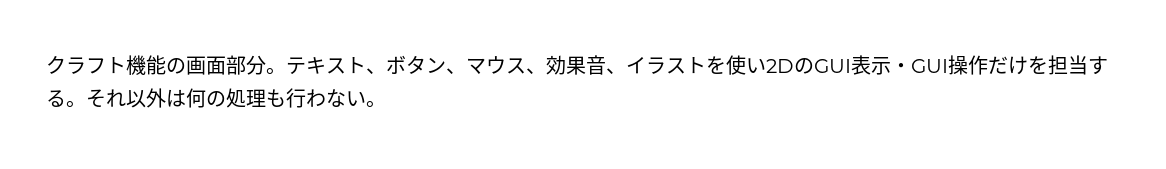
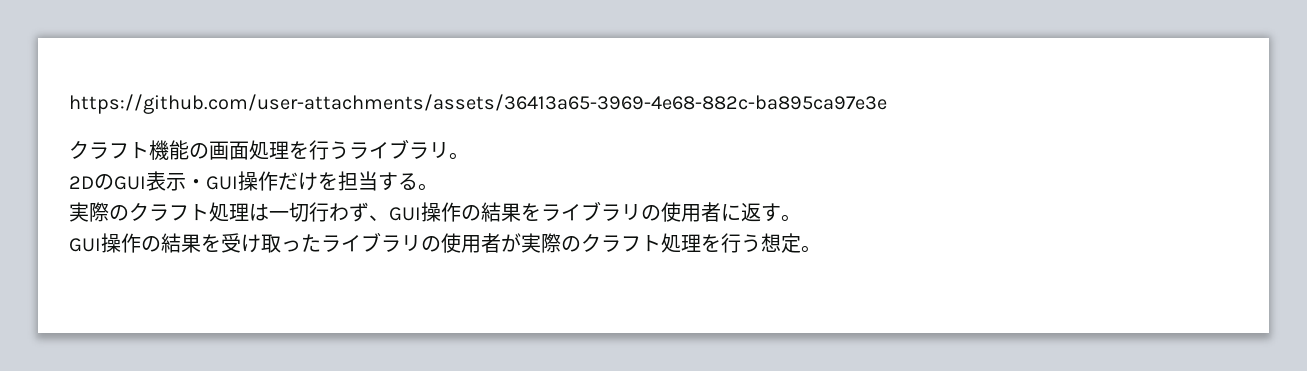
+ https://github.com/user-attachments/assets/36413a65-3969-4e68-882c-ba895ca97e3e
- クラフト機能の画面部分。テキスト、ボタン、マウス、効果音、イラストを使い2DのGUI表示・GUI操作だけを担当する。それ以外は何の処理も行わない。
+ クラフト機能の画面処理を行うライブラリ。
+ 2DのGUI表示・GUI操作だけを担当する。
+ 実際のクラフト処理は一切行わず、GUI操作の結果をライブラリの使用者に返す。
+ GUI操作の結果を受け取ったライブラリの使用者が実際のクラフト処理を行う想定。

